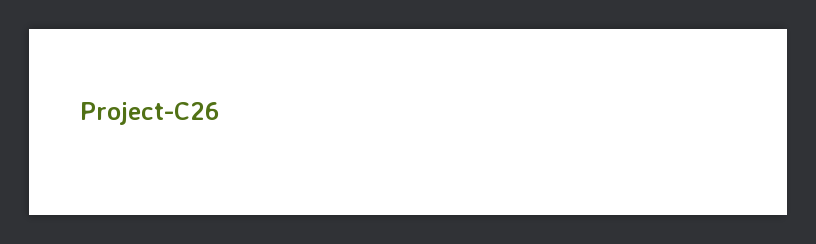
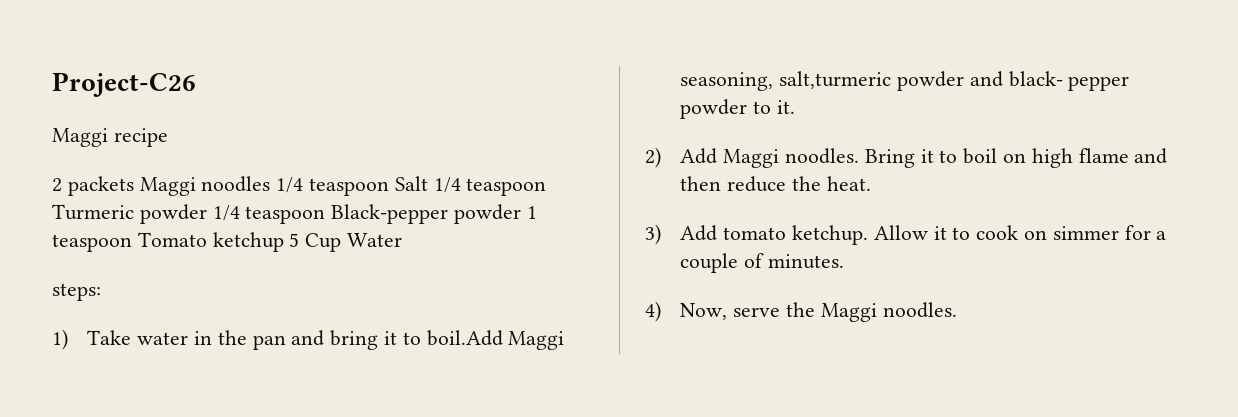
+ Maggi recipe
+ 2 packets Maggi noodles 1/4 teaspoon Salt 1/4 teaspoon Turmeric powder 1/4 teaspoon Black-pepper powder 1 teaspoon Tomato ketchup 5 Cup Water
+ steps:
+ 1) Take water in the pan and bring it to boil.Add Maggi seasoning, salt,turmeric powder and black- pepper powder to it.
+ 2) Add Maggi noodles. Bring it to boil on high flame and then reduce the heat.
+ 3) Add tomato ketchup. Allow it to cook on simmer for a couple of minutes.
+ 4) Now, serve the Maggi noodles.

